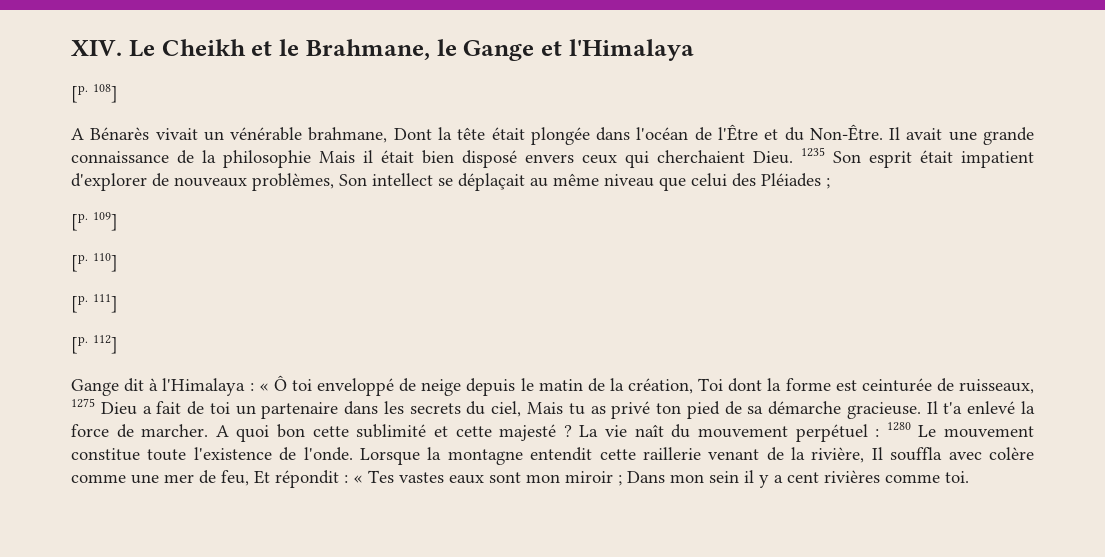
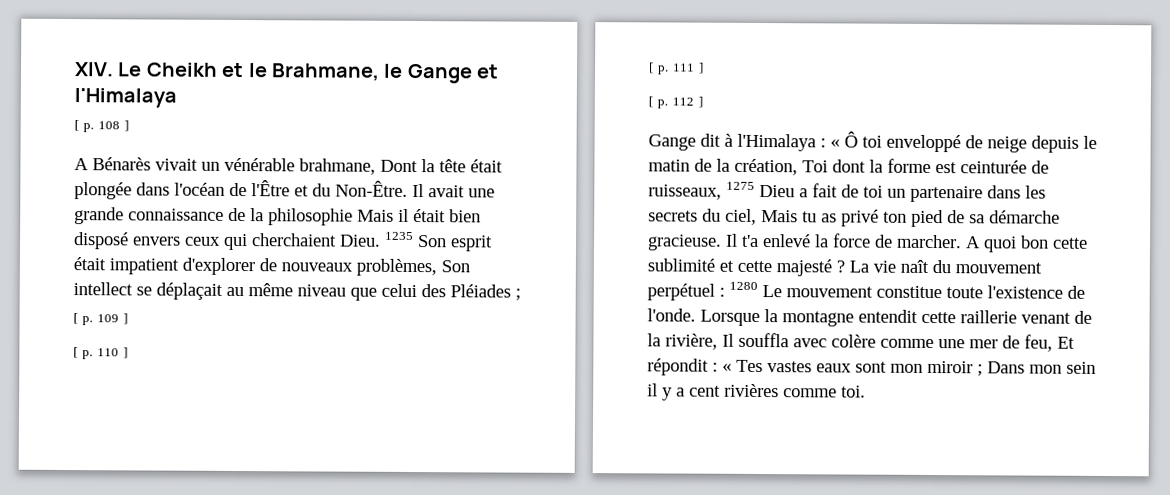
- [p. 108]
+ [ p. 108 ]
- [p. 109]
- [p. 110]
- [p. 111]
- [p. 112]
+ [ p. 109 ]
+ [ p. 110 ]
+ [ p. 111 ]
+ [ p. 112 ]

